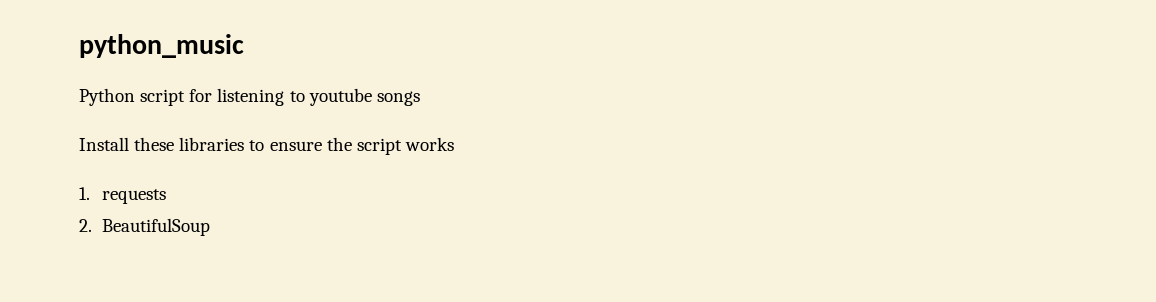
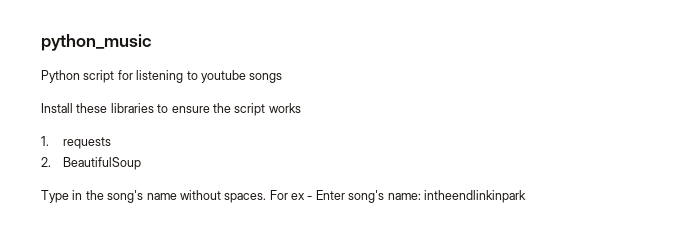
+ Type in the song's name without spaces. For ex - Enter song's name: intheendlinkinpark

